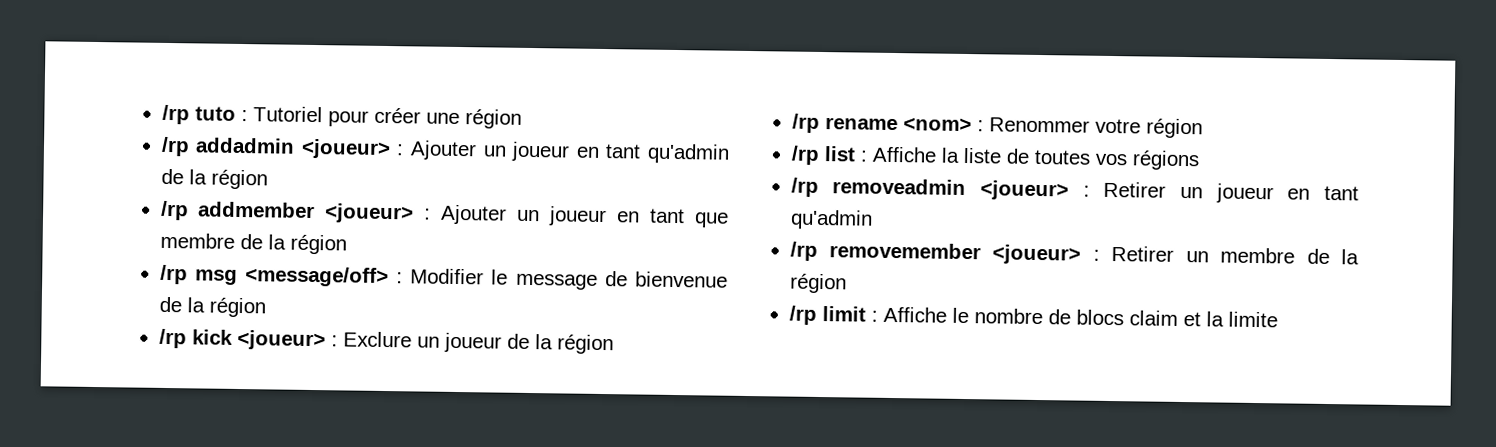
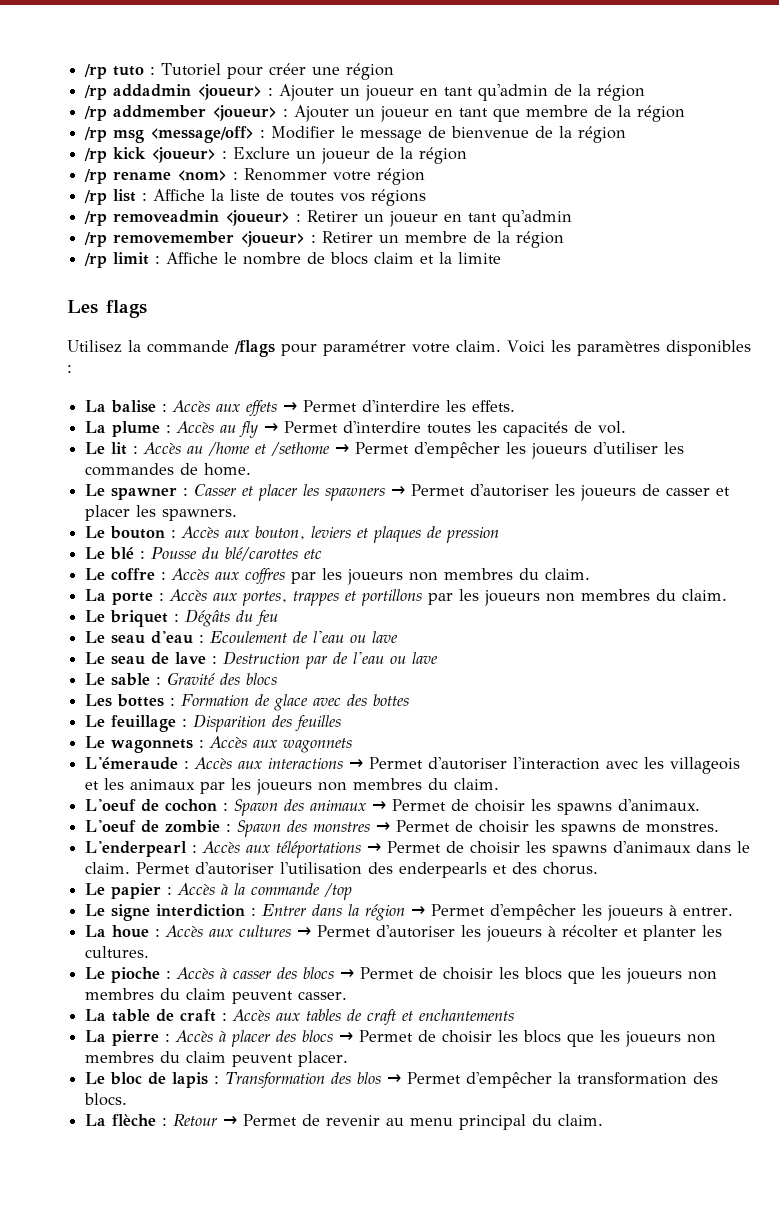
+ Les flags
+ Utilisez la commande /flags pour paramétrer votre claim. Voici les paramètres disponibles :
+ La balise : Accès aux effets → Permet d'interdire les effets.
+ La plume : Accès au fly → Permet d'interdire toutes les capacités de vol.
+ Le lit : Accès au /home et /sethome → Permet d'empêcher les joueurs d'utiliser les commandes de home.
+ Le spawner : Casser et placer les spawners → Permet d'autoriser les joueurs de casser et placer les spawners.
+ Le bouton : Accès aux bouton, leviers et plaques de pression
+ Le blé : Pousse du blé/carottes etc
+ Le coffre : Accès aux coffres par les joueurs non membres du claim.
+ La porte : Accès aux portes, trappes et portillons par les joueurs non membres du claim.
+ Le briquet : Dégâts du feu
+ Le seau d'eau : Ecoulement de l'eau ou lave
+ Le seau de lave : Destruction par de l'eau ou lave
+ Le sable : Gravité des blocs
+ Les bottes : Formation de glace avec des bottes
+ Le feuillage : Disparition des feuilles
+ Le wagonnets : Accès aux wagonnets
+ L'émeraude : Accès aux interactions → Permet d'autoriser l'interaction avec les villageois et les animaux par les joueurs non membres du claim.
+ L'oeuf de cochon : Spawn des animaux → Permet de choisir les spawns d'animaux.
+ L'oeuf de zombie : Spawn des monstres → Permet de choisir les spawns de monstres.
+ L'enderpearl : Accès aux téléportations → Permet de choisir les spawns d'animaux dans le claim. Permet d'autoriser l'utilisation des enderpearls et des chorus.
+ Le papier : Accès à la commande /top
+ Le signe interdiction : Entrer dans la région → Permet d'empêcher les joueurs à entrer.
+ La houe : Accès aux cultures → Permet d'autoriser les joueurs à récolter et planter les cultures.
+ Le pioche : Accès à casser des blocs → Permet de choisir les blocs que les joueurs non membres du claim peuvent casser.
+ La table de craft : Accès aux tables de craft et enchantements
+ La pierre : Accès à placer des blocs → Permet de choisir les blocs que les joueurs non membres du claim peuvent placer.
+ Le bloc de lapis : Transformation des blos → Permet d'empêcher la transformation des blocs.
+ La flèche : Retour → Permet de revenir au menu principal du claim.

